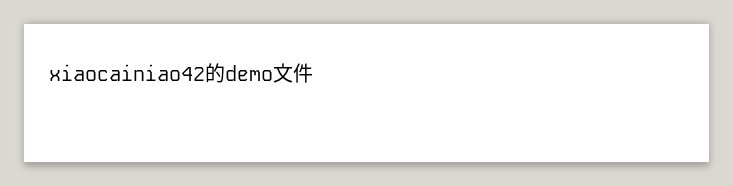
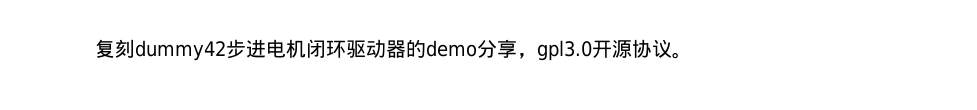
- xiaocainiao42的demo文件
+ 复刻dummy42步进电机闭环驱动器的demo分享，gpl3.0开源协议。

